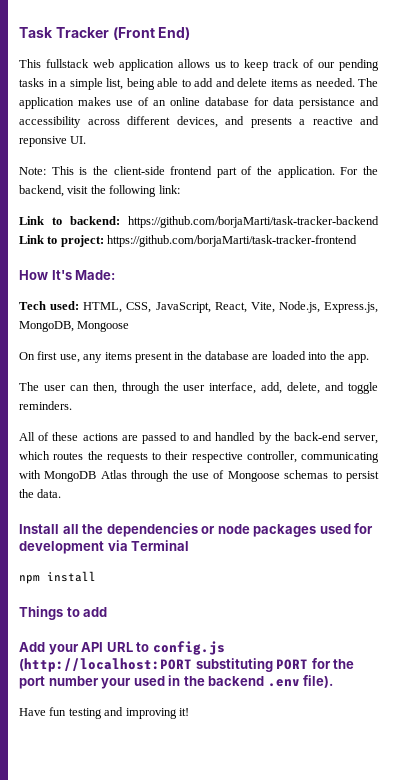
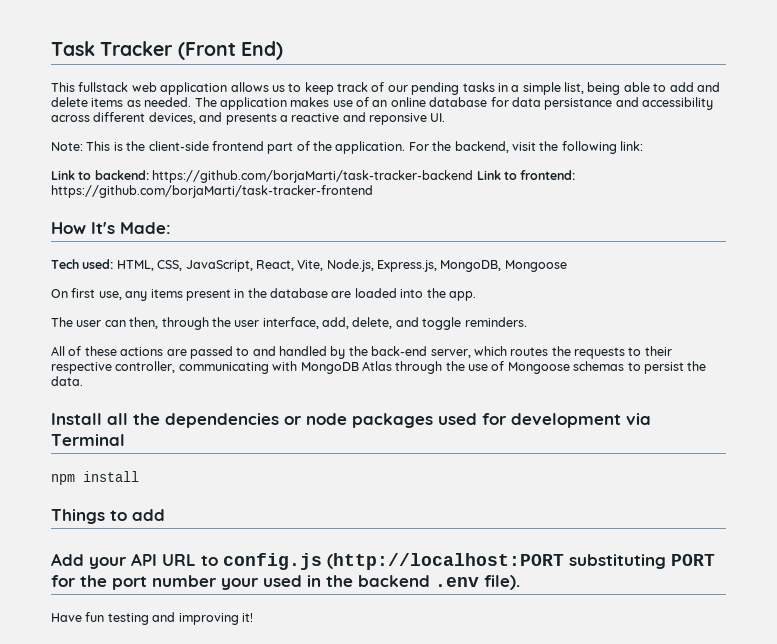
- Link to backend: https://github.com/borjaMarti/task-tracker-backend Link to project: https://github.com/borjaMarti/task-tracker-frontend
+ Link to backend: https://github.com/borjaMarti/task-tracker-backend Link to frontend: https://github.com/borjaMarti/task-tracker-frontend

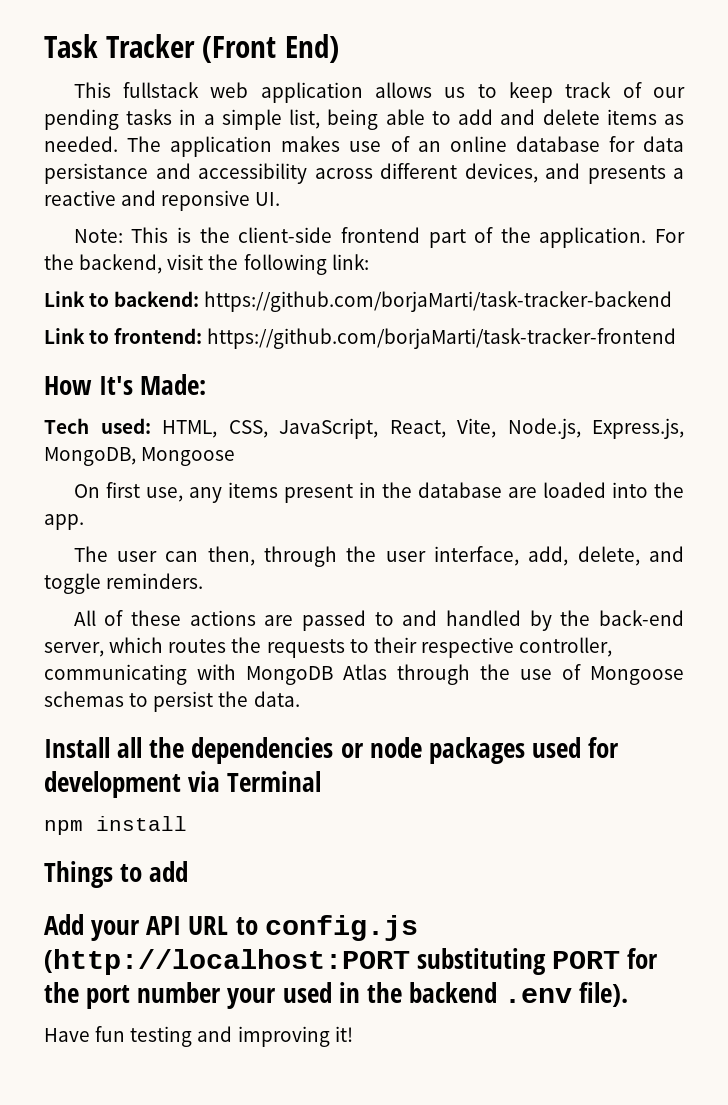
- Link to backend: https://github.com/borjaMarti/task-tracker-backend Link to frontend: https://github.com/borjaMarti/task-tracker-frontend
+ Link to backend: https://github.com/borjaMarti/task-tracker-backend
+ Link to frontend: https://github.com/borjaMarti/task-tracker-frontend

